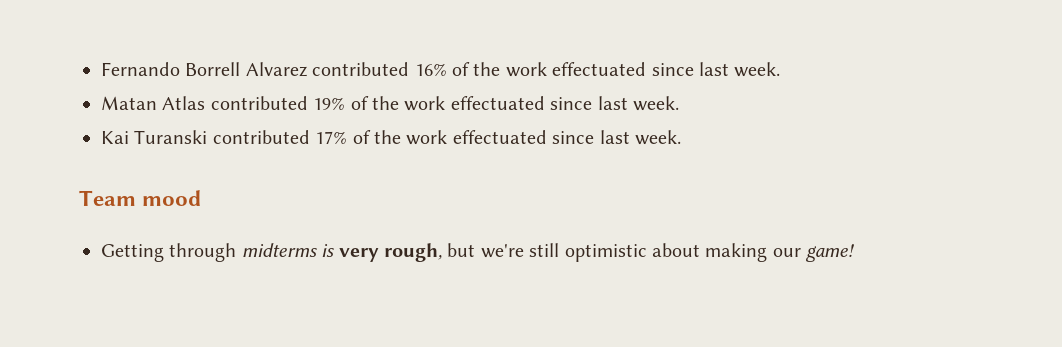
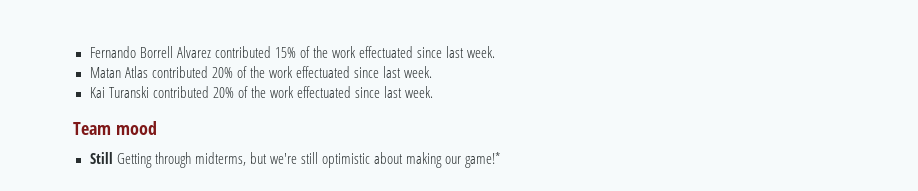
- Fernando Borrell Alvarez contributed 16% of the work effectuated since last week.
+ Fernando Borrell Alvarez contributed 15% of the work effectuated since last week.
- Matan Atlas contributed 19% of the work effectuated since last week.
+ Matan Atlas contributed 20% of the work effectuated since last week.
- Kai Turanski contributed 17% of the work effectuated since last week.
+ Kai Turanski contributed 20% of the work effectuated since last week.
- Getting through midterms is very rough, but we're still optimistic about making our game!
+ Still Getting through midterms, but we're still optimistic about making our game!*

